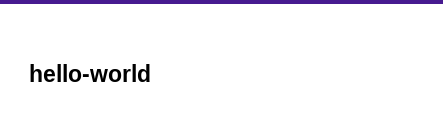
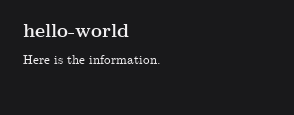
+ Here is the information.

